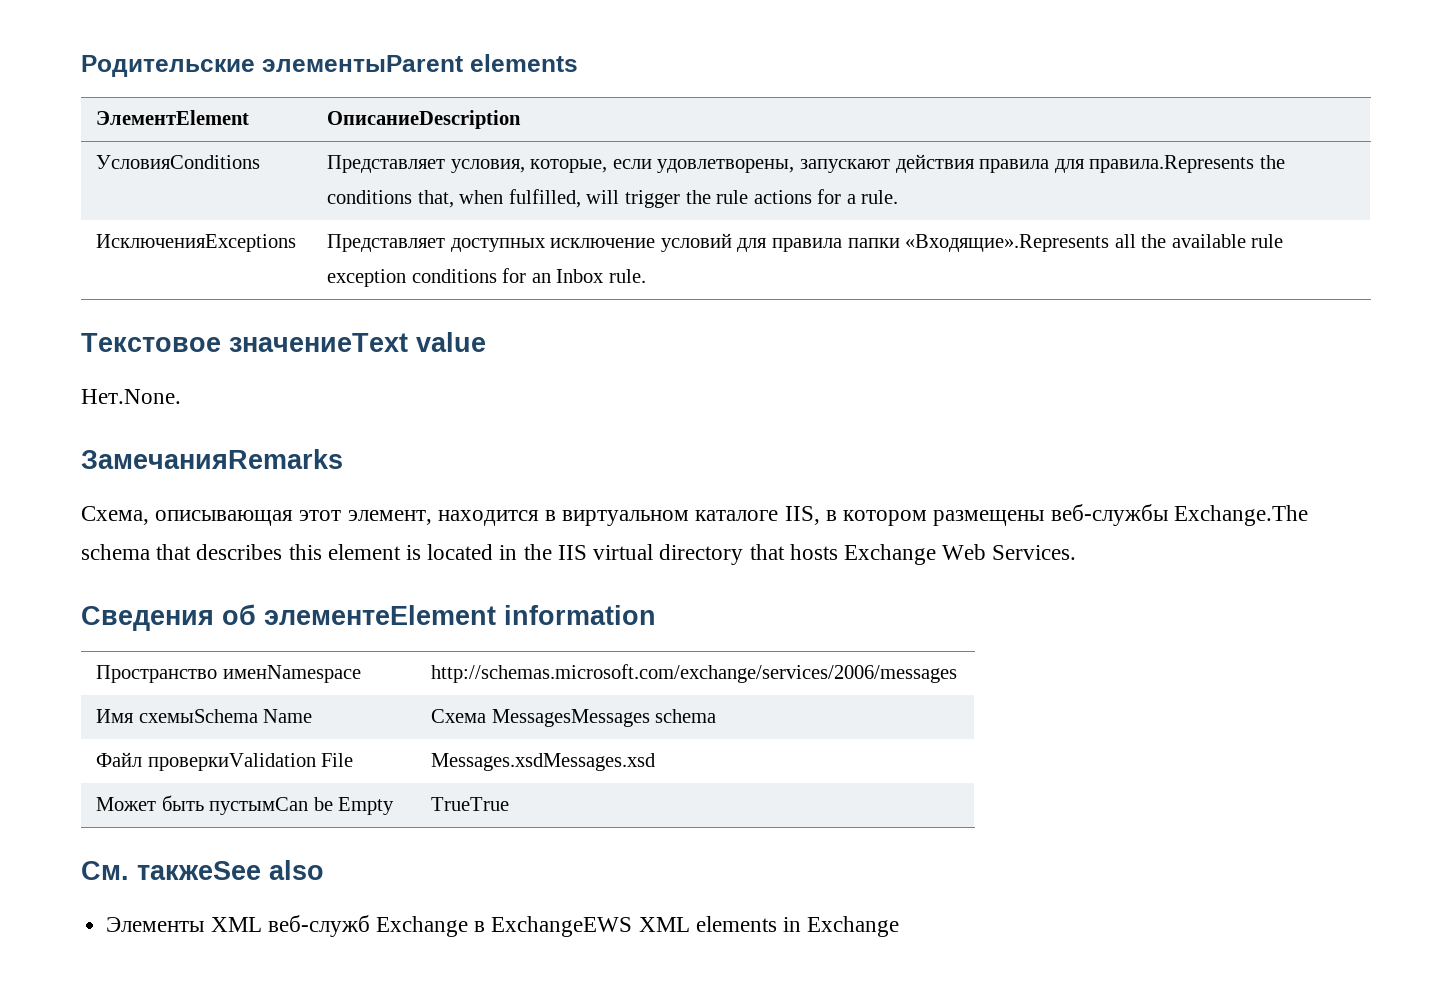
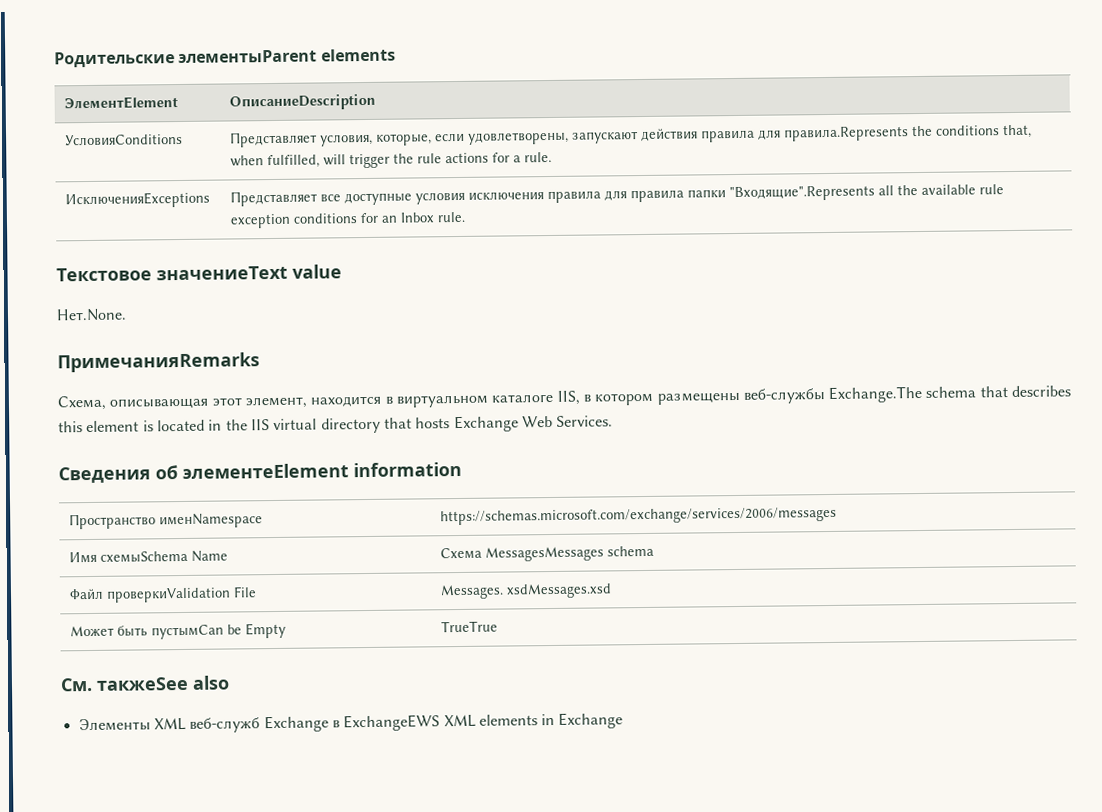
- ИсключенияExceptions | Представляет доступных исключение условий для правила папки «Входящие».Represents all the available rule exception conditions for an Inbox rule.
+ ИсключенияExceptions | Представляет все доступные условия исключения правила для правила папки "Входящие".Represents all the available rule exception conditions for an Inbox rule.
- ЗамечанияRemarks
+ ПримечанияRemarks
- Пространство именNamespace | http://schemas.microsoft.com/exchange/services/2006/messages
+ Пространство именNamespace | https://schemas.microsoft.com/exchange/services/2006/messages
- Файл проверкиValidation File | Messages.xsdMessages.xsd
+ Файл проверкиValidation File | Messages. xsdMessages.xsd

